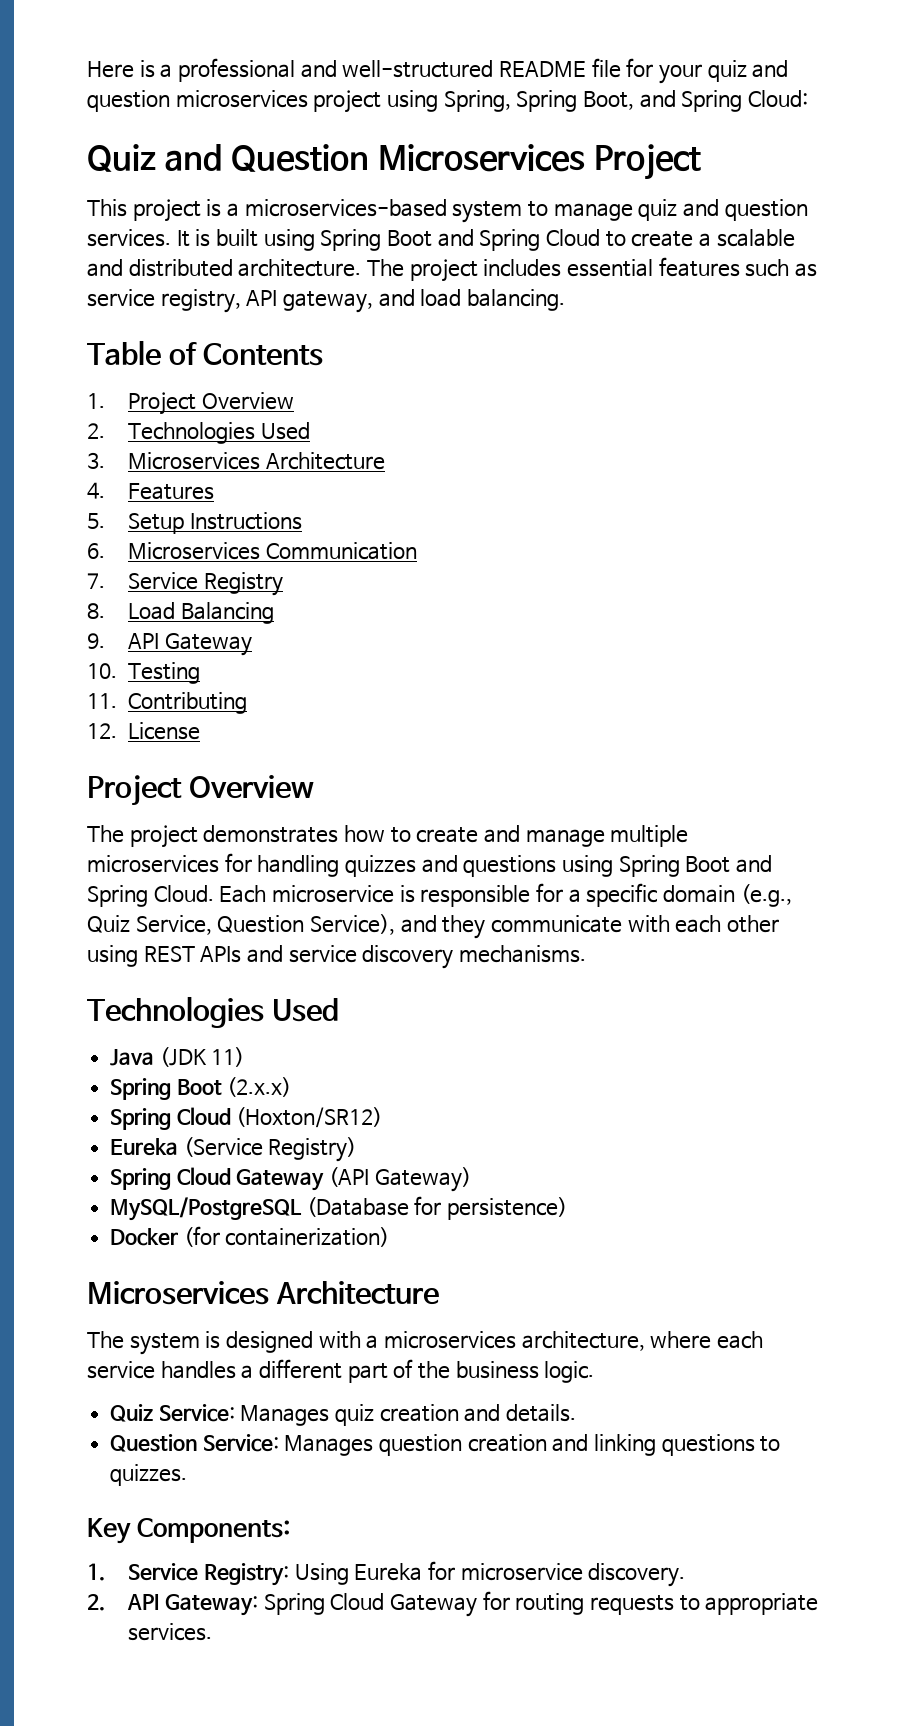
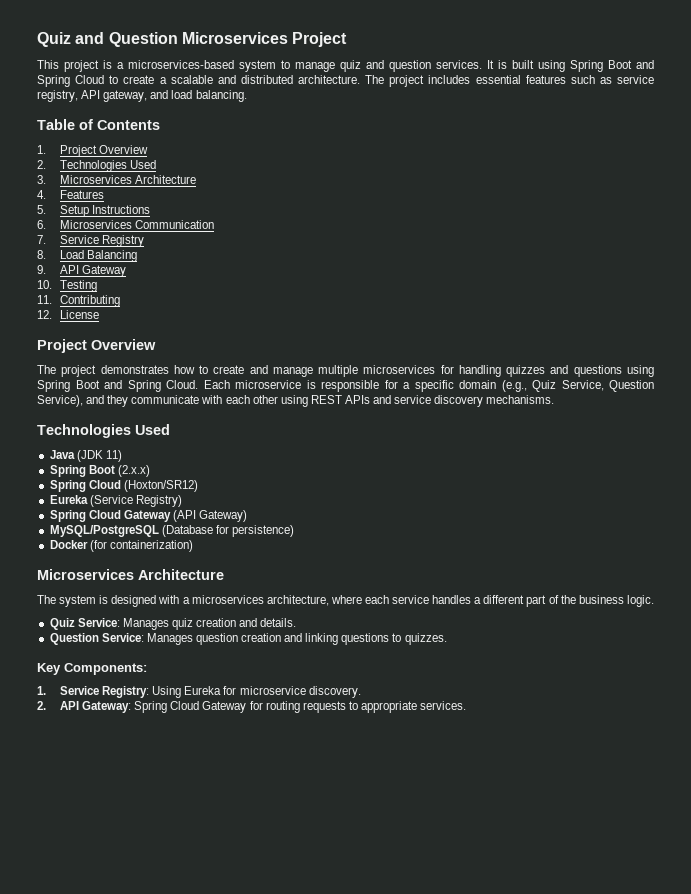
- Here is a professional and well-structured README file for your quiz and question microservices project using Spring, Spring Boot, and Spring Cloud:

